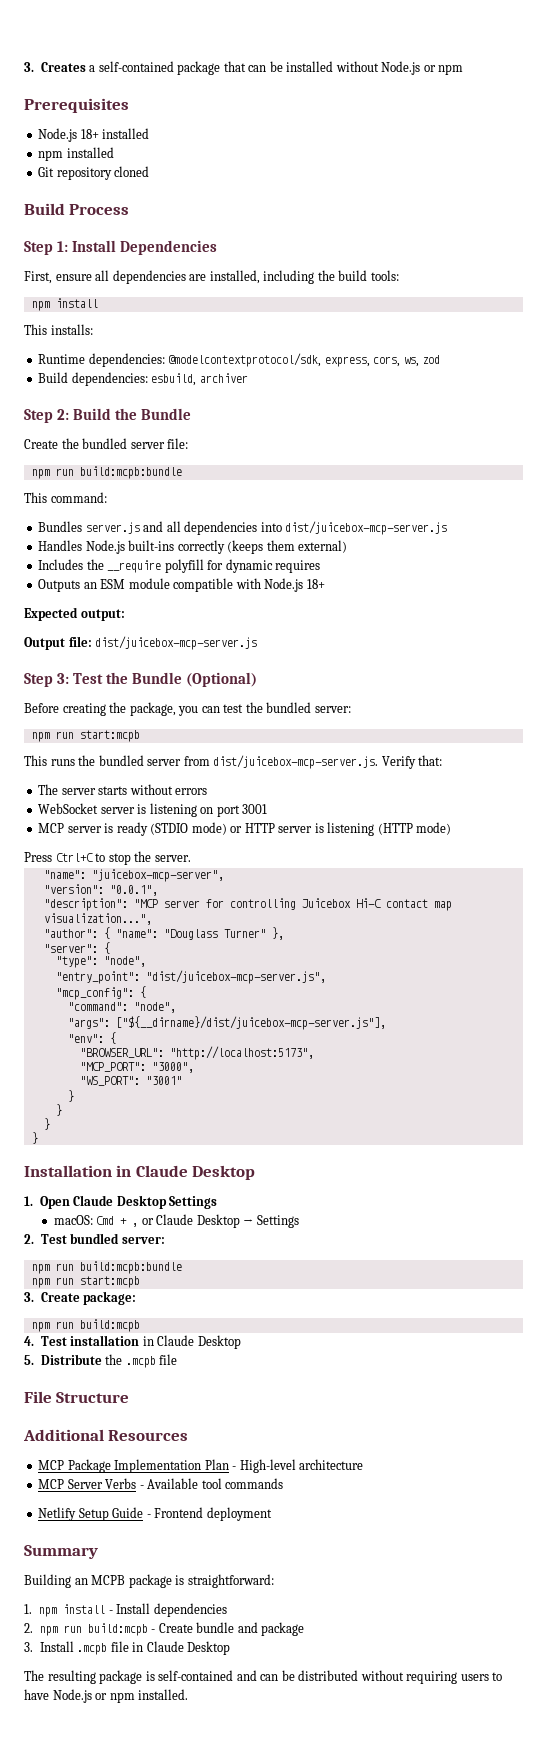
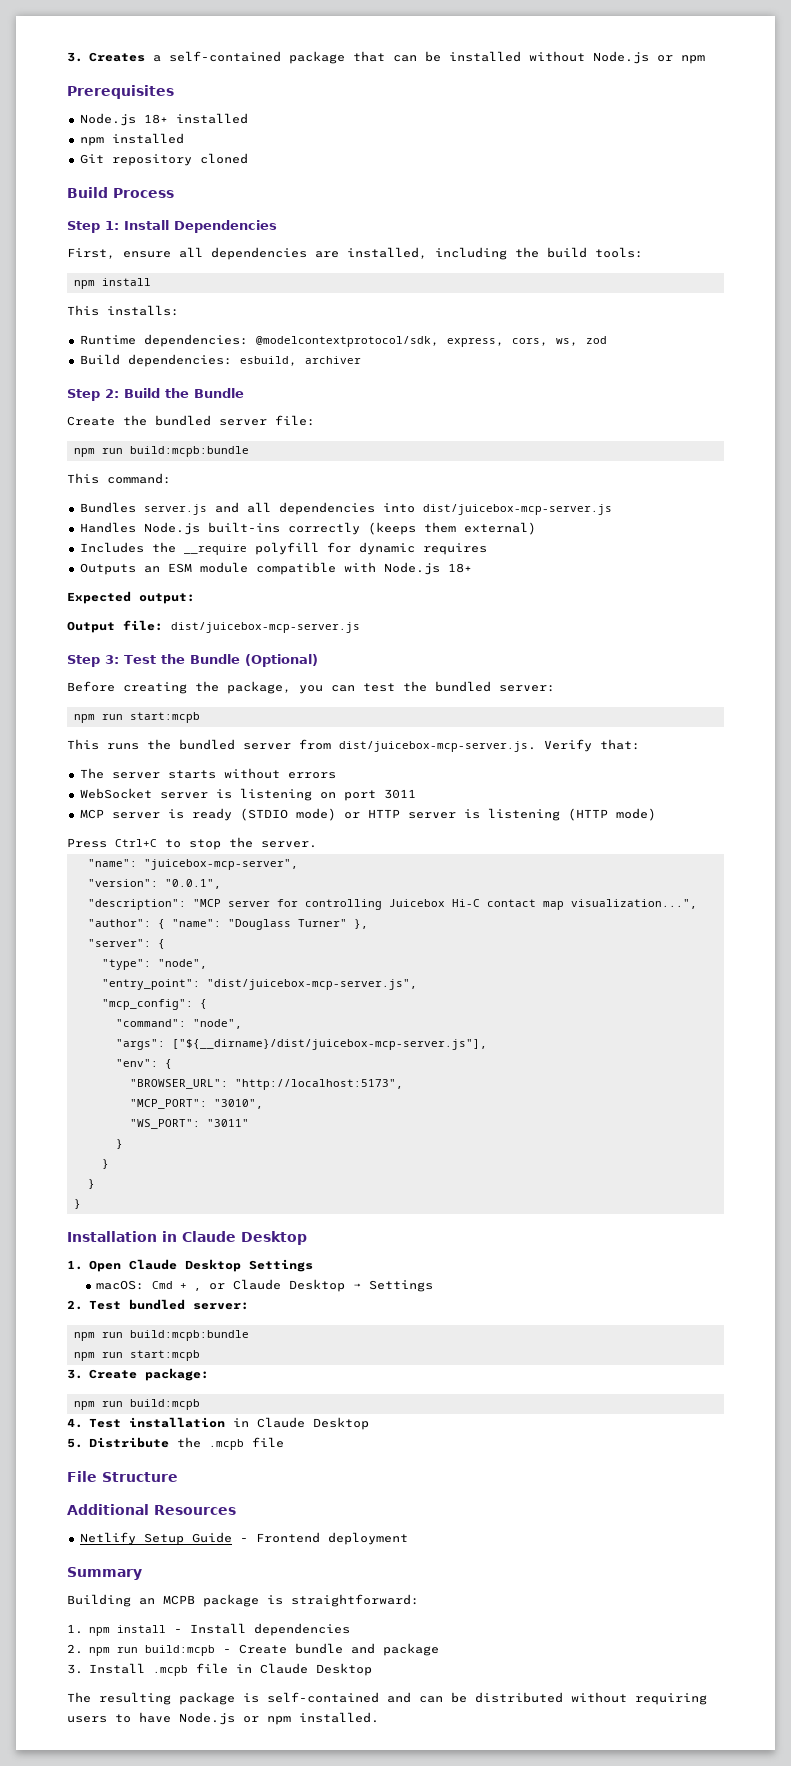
- WebSocket server is listening on port 3001
+ WebSocket server is listening on port 3011
- "MCP_PORT": "3000",
+ "MCP_PORT": "3010",
- "WS_PORT": "3001"
+ "WS_PORT": "3011"
- MCP Package Implementation Plan - High-level architecture
- MCP Server Verbs - Available tool commands

